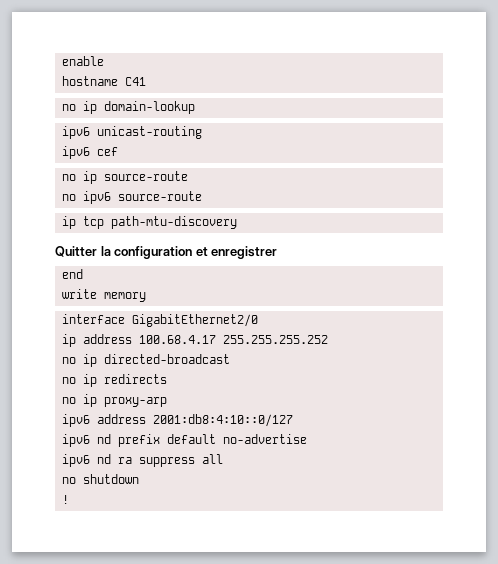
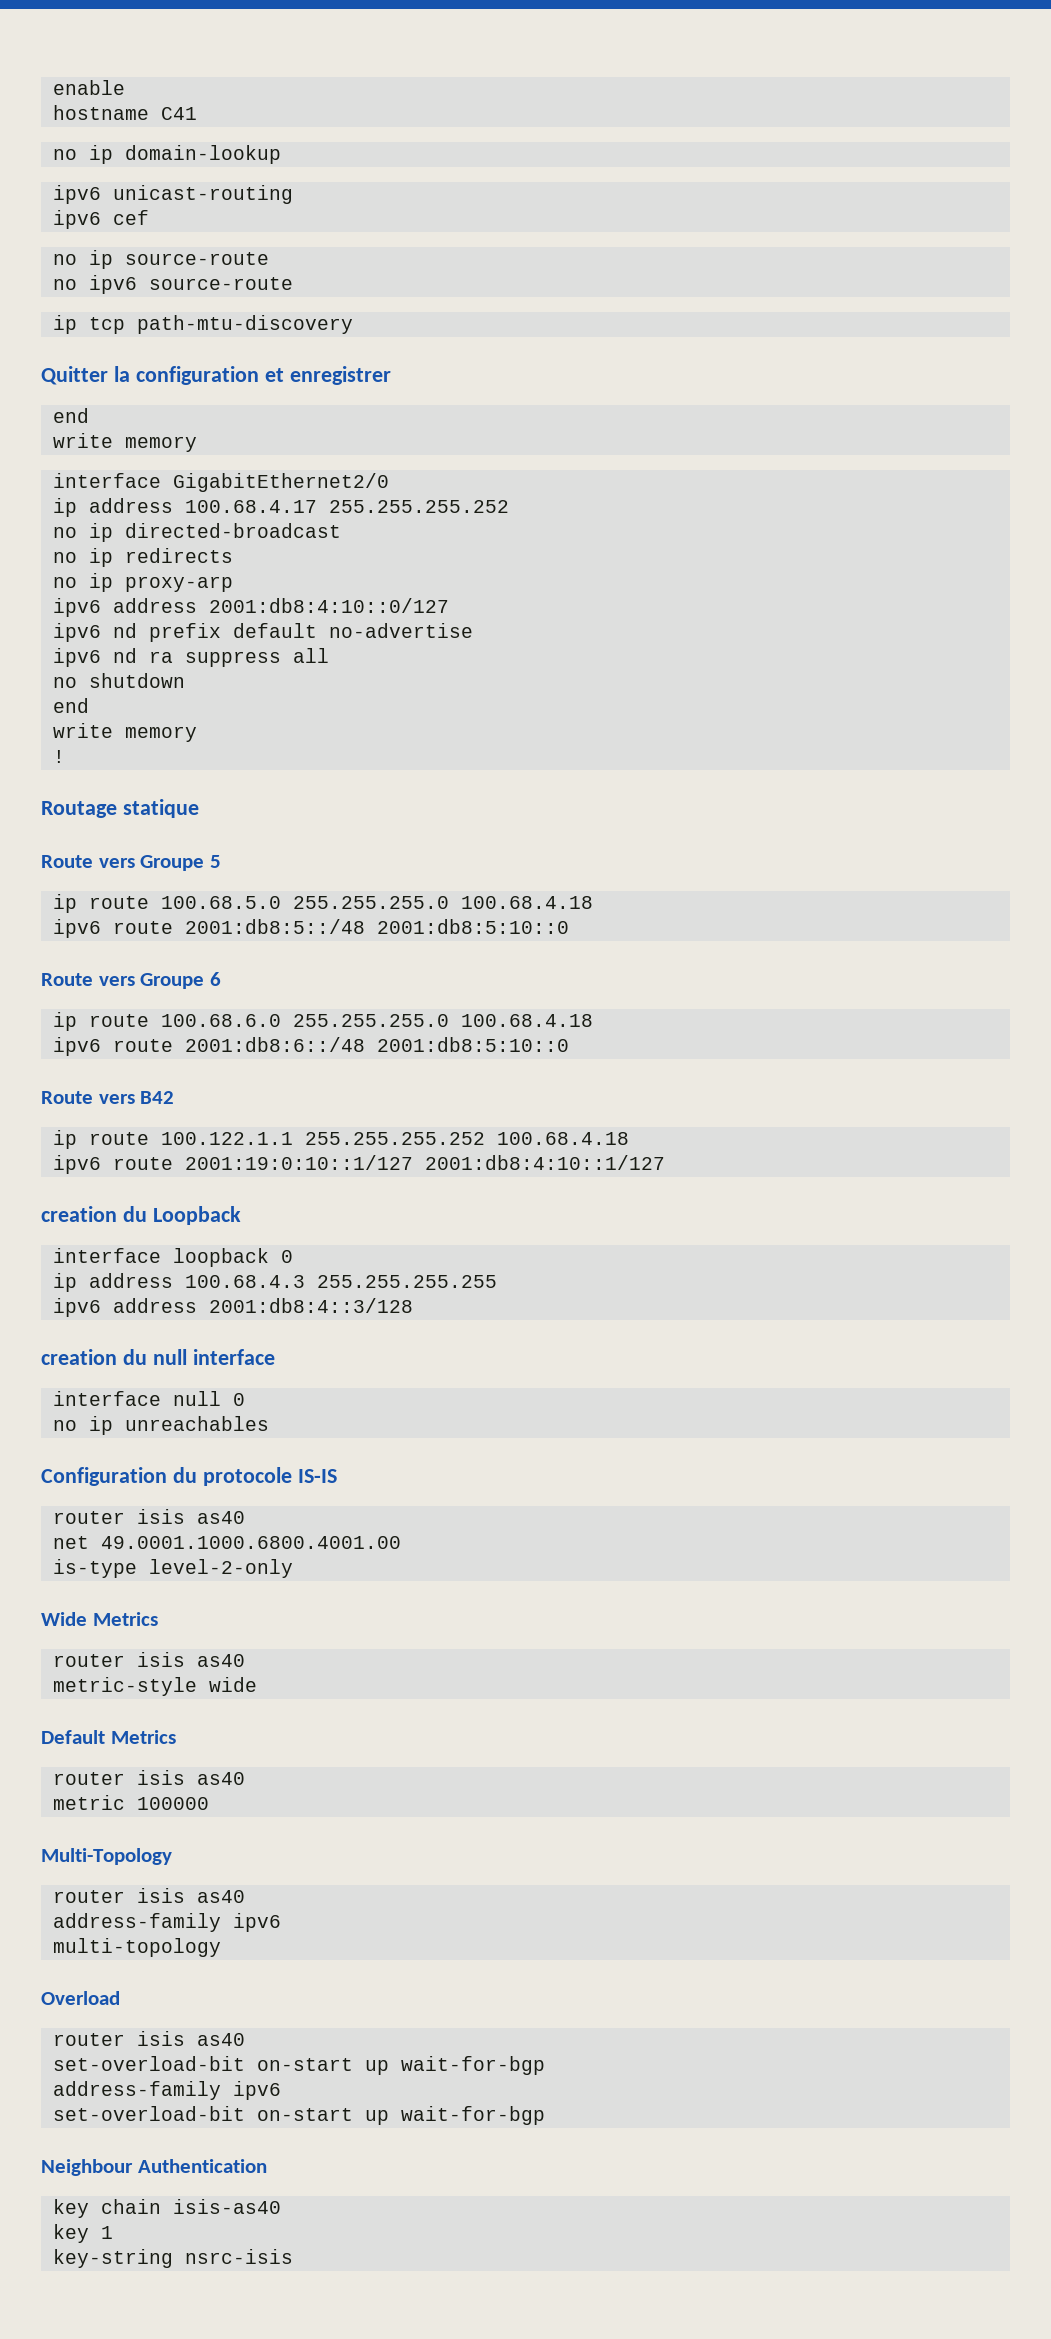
  no shutdown
+ end
+ write memory
  !
+ Routage statique
+ Route vers Groupe 5
+ ip route 100.68.5.0 255.255.255.0 100.68.4.18
+ ipv6 route 2001:db8:5::/48 2001:db8:5:10::0
+ Route vers Groupe 6
+ ip route 100.68.6.0 255.255.255.0 100.68.4.18
+ ipv6 route 2001:db8:6::/48 2001:db8:5:10::0
+ Route vers B42
+ ip route 100.122.1.1 255.255.255.252 100.68.4.18
+ ipv6 route 2001:19:0:10::1/127 2001:db8:4:10::1/127
+ creation du Loopback
+ interface loopback 0
+ ip address 100.68.4.3 255.255.255.255
+ ipv6 address 2001:db8:4::3/128
+ creation du null interface
+ interface null 0
+ no ip unreachables
+ Configuration du protocole IS-IS
+ router isis as40
+ net 49.0001.1000.6800.4001.00
+ is-type level-2-only
+ Wide Metrics
+ router isis as40
+ metric-style wide
+ Default Metrics
+ router isis as40
+ metric 100000
+ Multi-Topology
+ router isis as40
+ address-family ipv6
+ multi-topology
+ Overload
+ router isis as40
+ set-overload-bit on-start up wait-for-bgp
+ address-family ipv6
+ set-overload-bit on-start up wait-for-bgp
+ Neighbour Authentication
+ key chain isis-as40
+ key 1
+ key-string nsrc-isis

